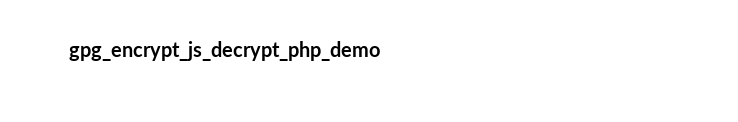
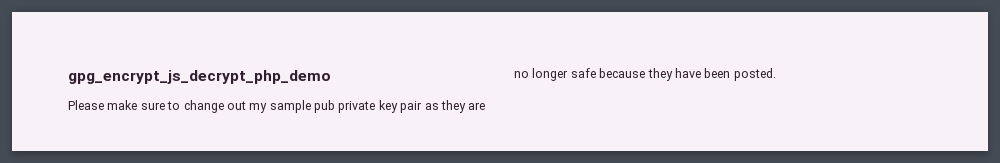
+ Please make sure to change out my sample pub private key pair as they are no longer safe because they have been posted.

